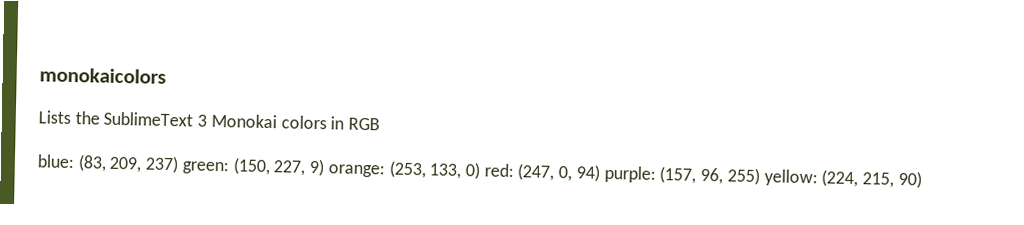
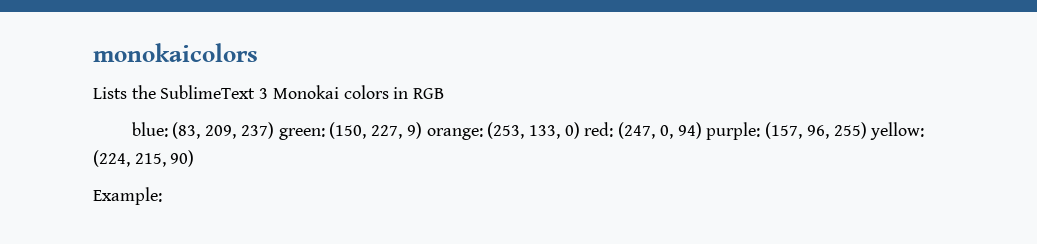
+ Example:

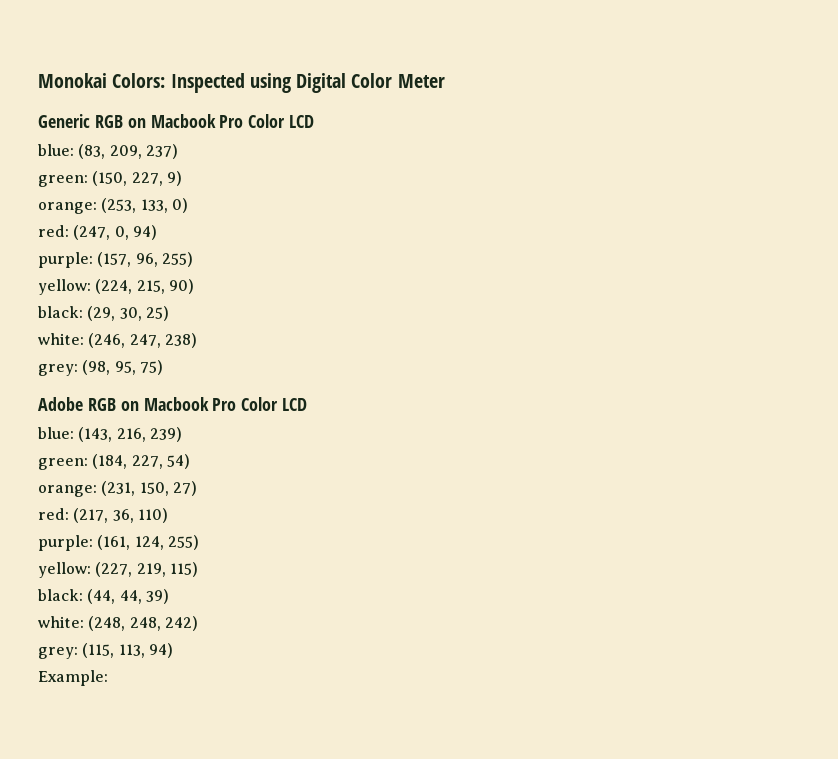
- monokaicolors
- Lists the SublimeText 3 Monokai colors in RGB
+ Monokai Colors: Inspected using Digital Color Meter
+ Generic RGB on Macbook Pro Color LCD
- blue: (83, 209, 237) green: (150, 227, 9) orange: (253, 133, 0) red: (247, 0, 94) purple: (157, 96, 255) yellow: (224, 215, 90)
+ blue: (83, 209, 237)
+ green: (150, 227, 9)
+ orange: (253, 133, 0)
+ red: (247, 0, 94)
+ purple: (157, 96, 255)
+ yellow: (224, 215, 90)
+ black: (29, 30, 25)
+ white: (246, 247, 238)
+ grey: (98, 95, 75)
+ Adobe RGB on Macbook Pro Color LCD
+ blue: (143, 216, 239)
+ green: (184, 227, 54)
+ orange: (231, 150, 27)
+ red: (217, 36, 110)
+ purple: (161, 124, 255)
+ yellow: (227, 219, 115)
+ black: (44, 44, 39)
+ white: (248, 248, 242)
+ grey: (115, 113, 94)

